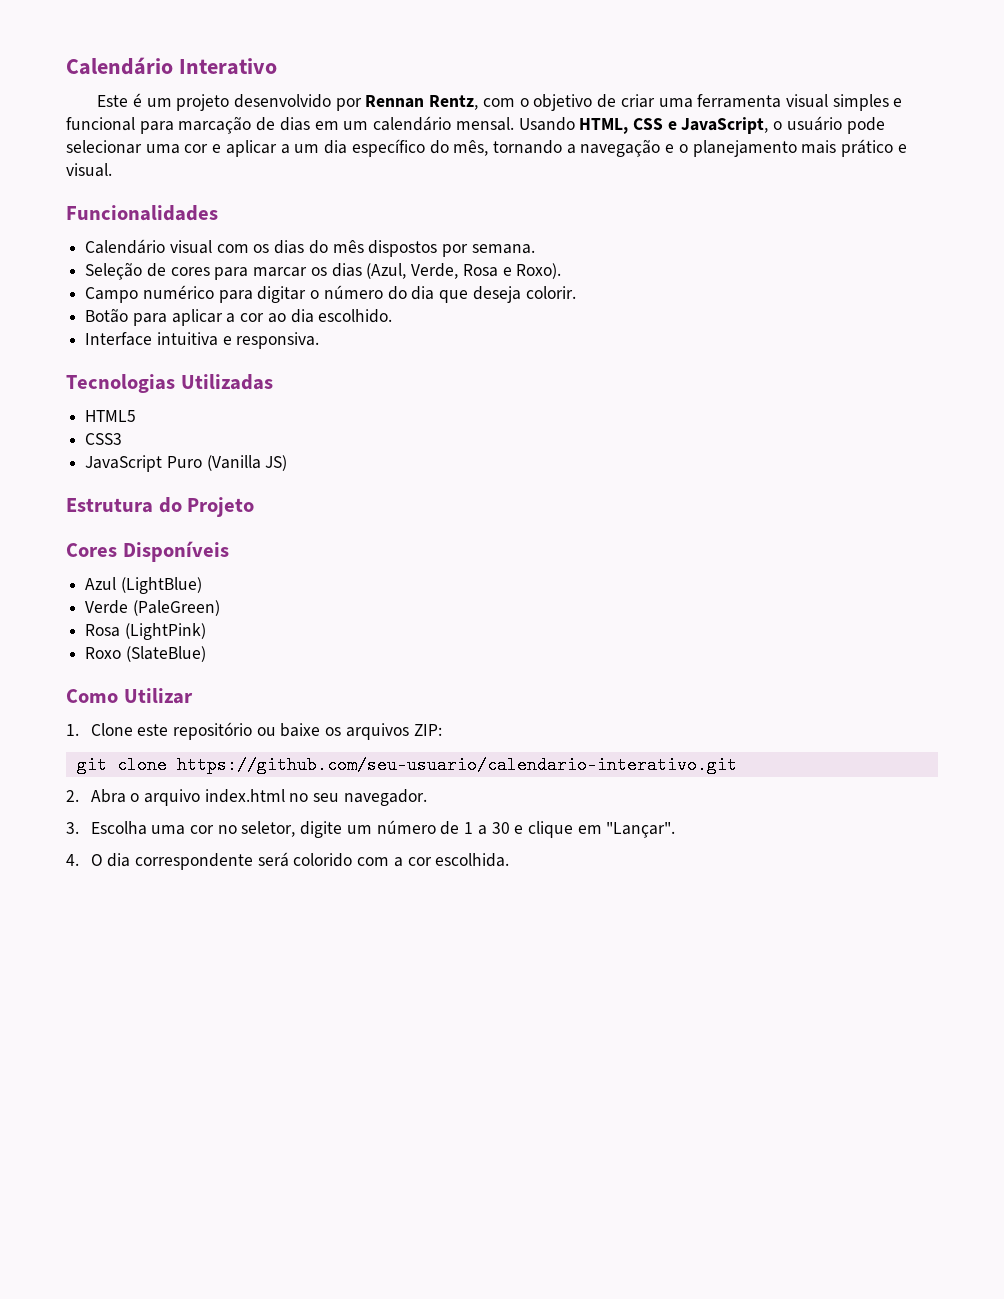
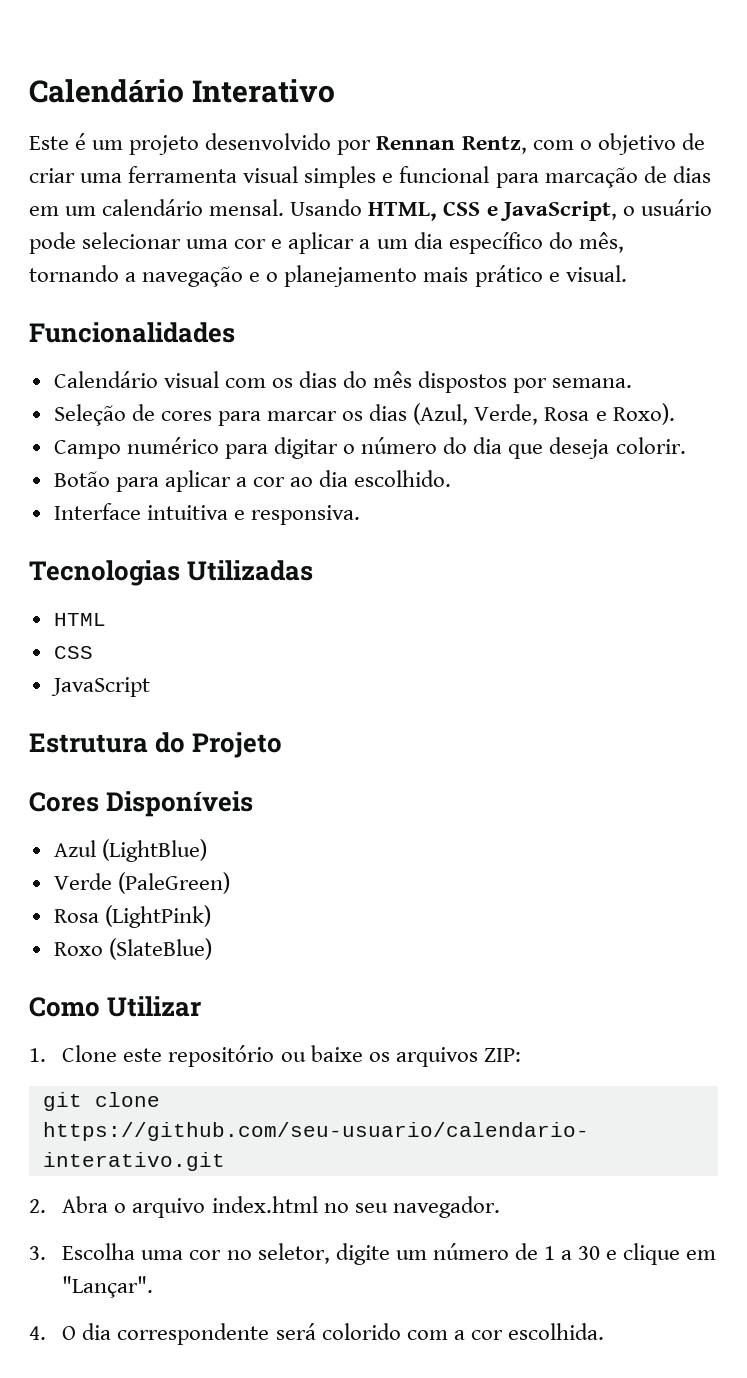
- HTML5
- CSS3
+ HTML
+ CSS
- JavaScript Puro (Vanilla JS)
+ JavaScript

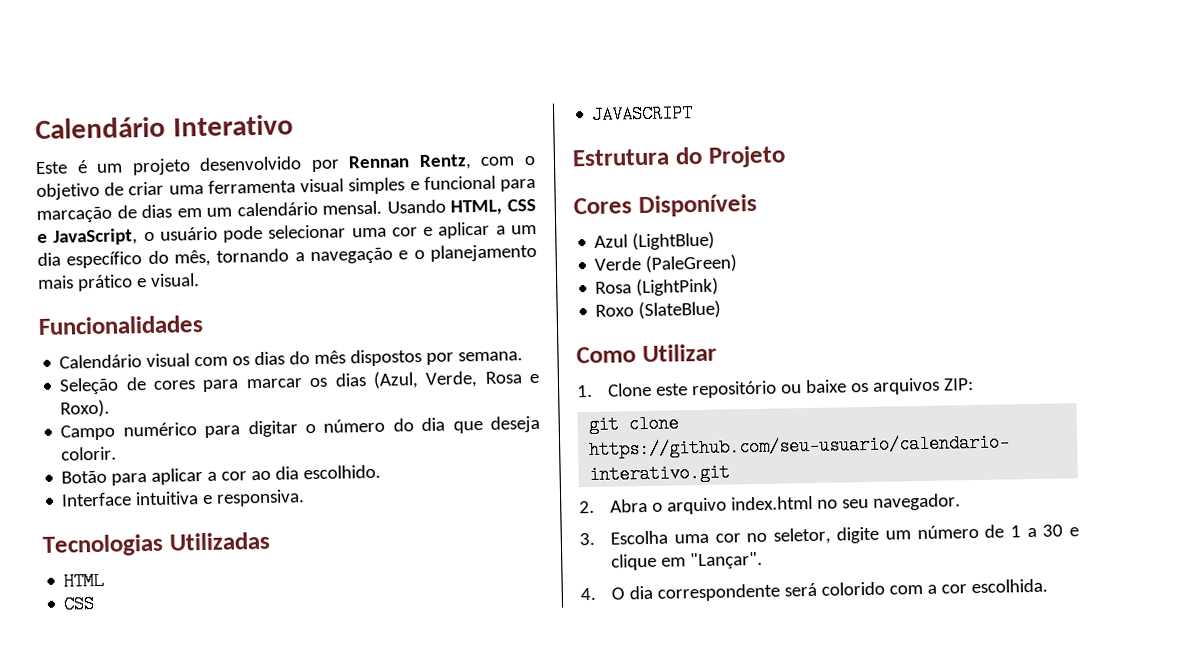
- JavaScript
+ JAVASCRIPT

